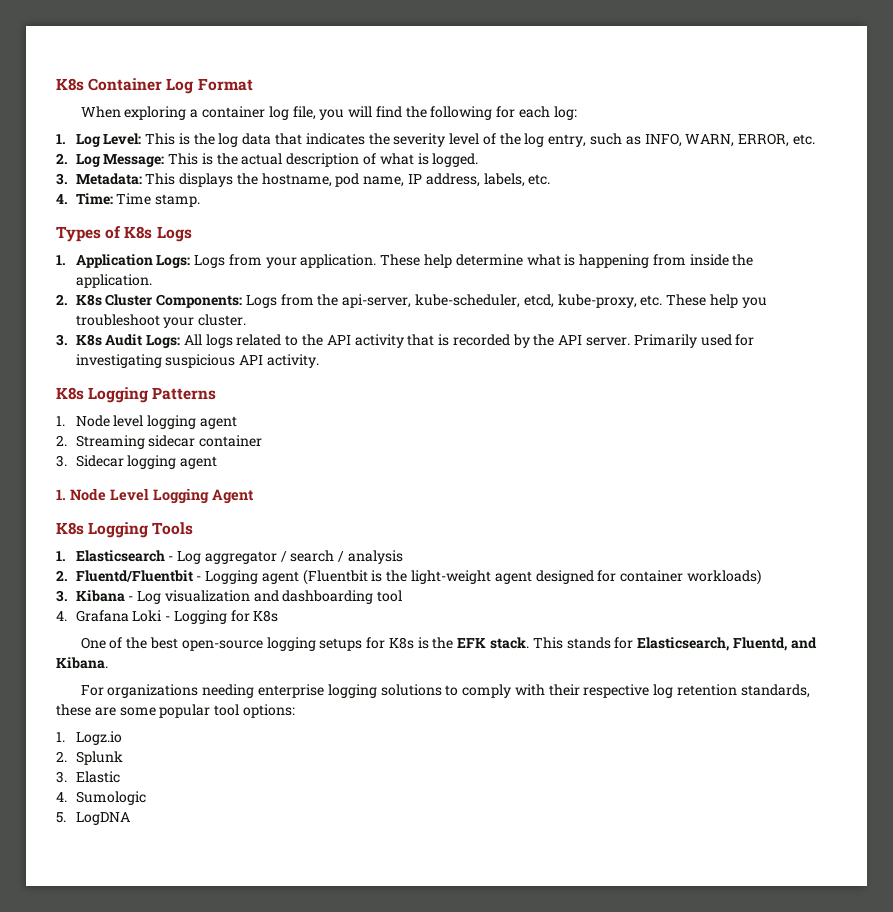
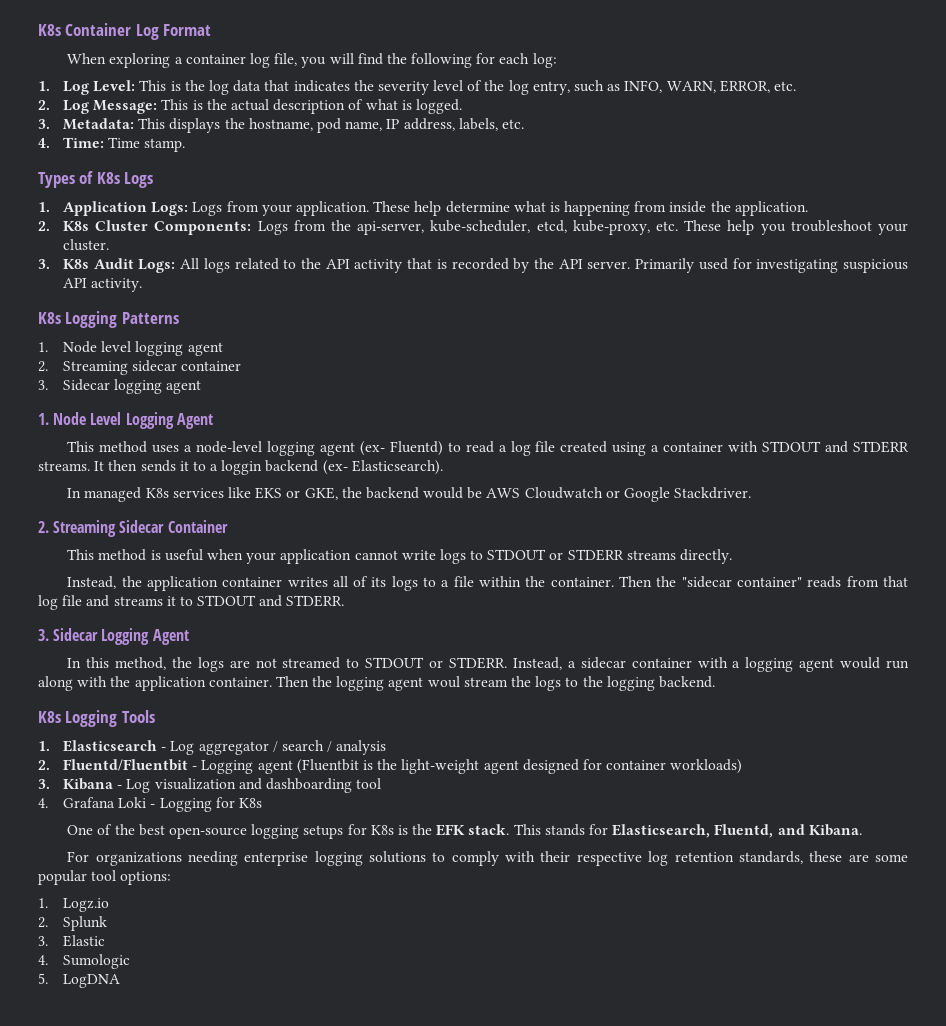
+ This method uses a node-level logging agent (ex- Fluentd) to read a log file created using a container with STDOUT and STDERR streams. It then sends it to a loggin backend (ex- Elasticsearch).
+ In managed K8s services like EKS or GKE, the backend would be AWS Cloudwatch or Google Stackdriver.
+ 2. Streaming Sidecar Container
+ This method is useful when your application cannot write logs to STDOUT or STDERR streams directly.
+ Instead, the application container writes all of its logs to a file within the container. Then the "sidecar container" reads from that log file and streams it to STDOUT and STDERR.
+ 3. Sidecar Logging Agent
+ In this method, the logs are not streamed to STDOUT or STDERR. Instead, a sidecar container with a logging agent would run along with the application container. Then the logging agent woul stream the logs to the logging backend.

